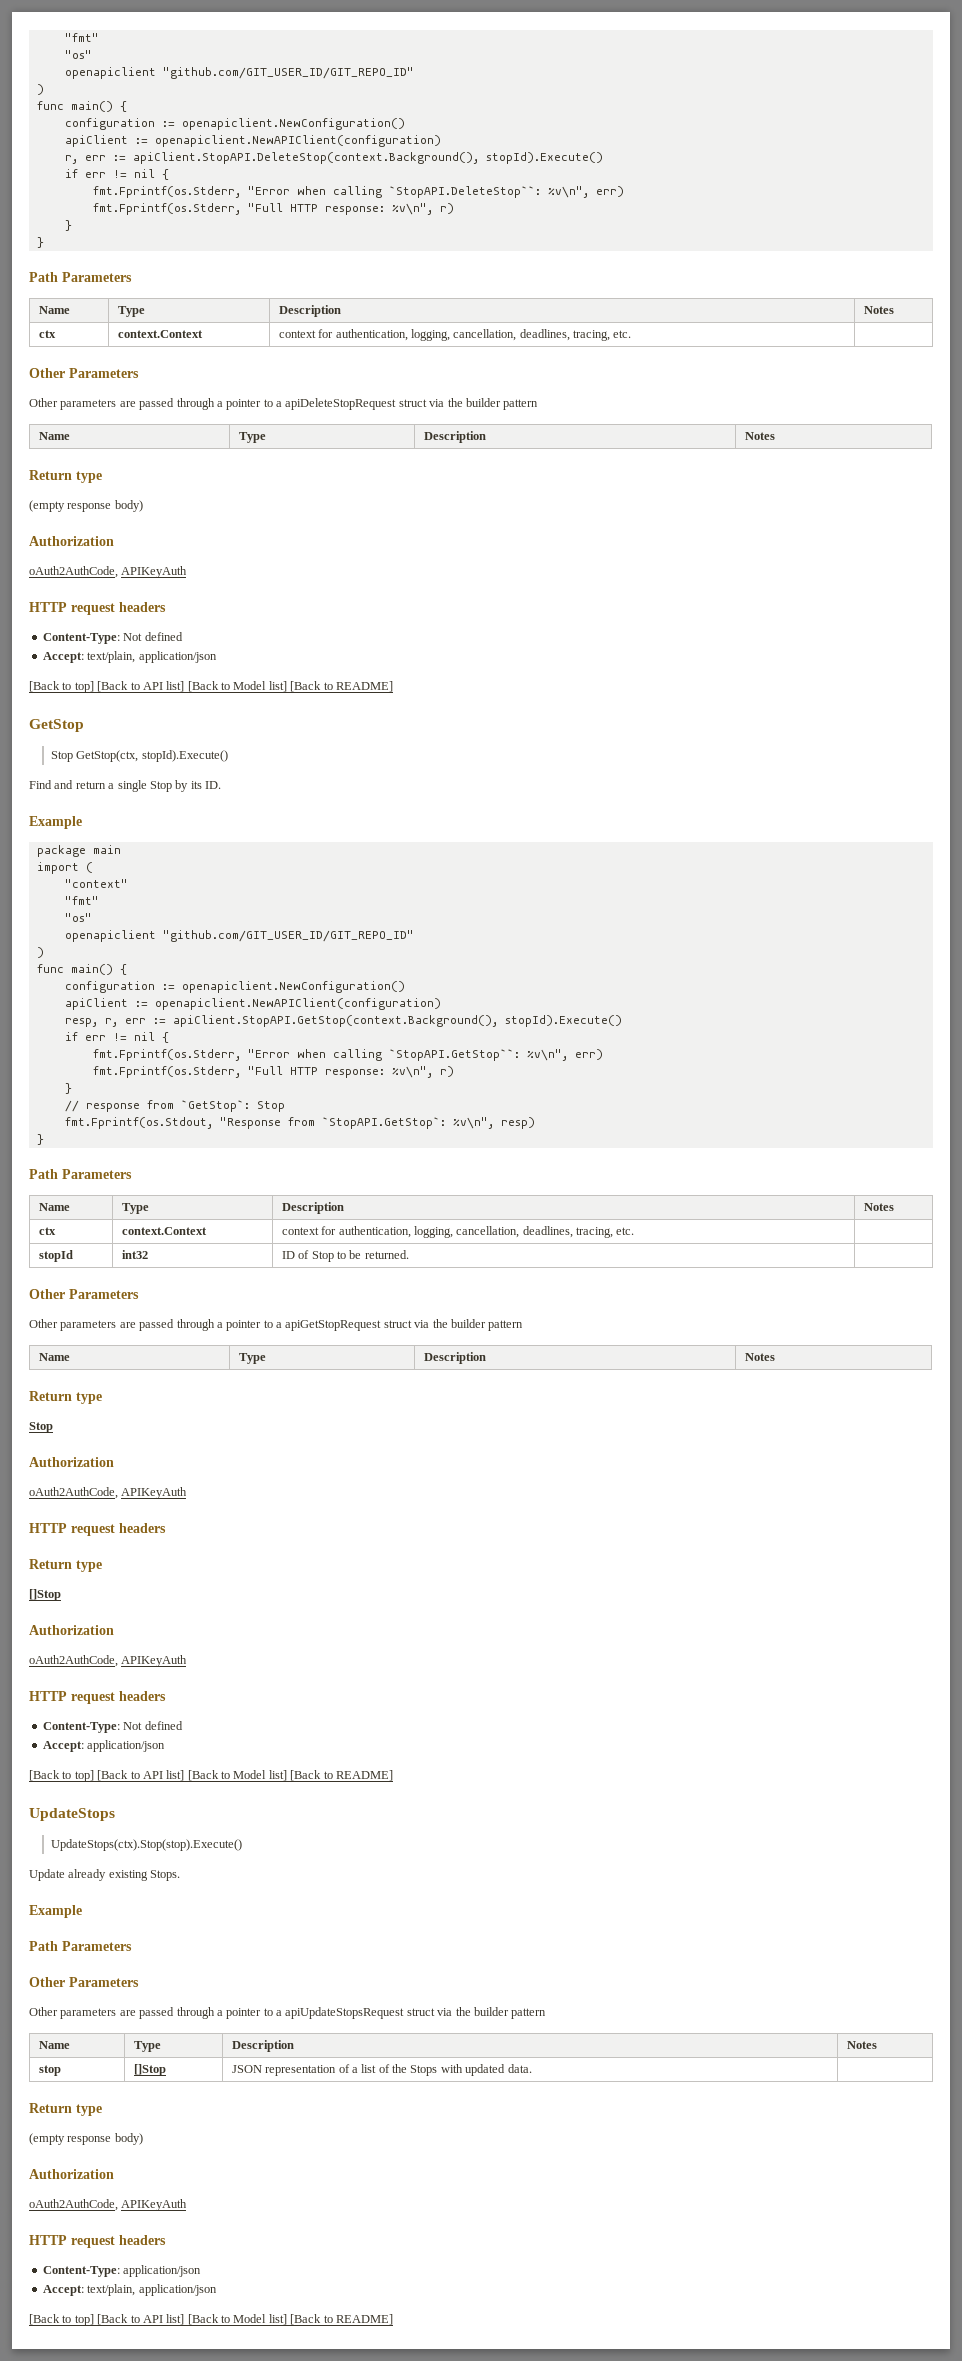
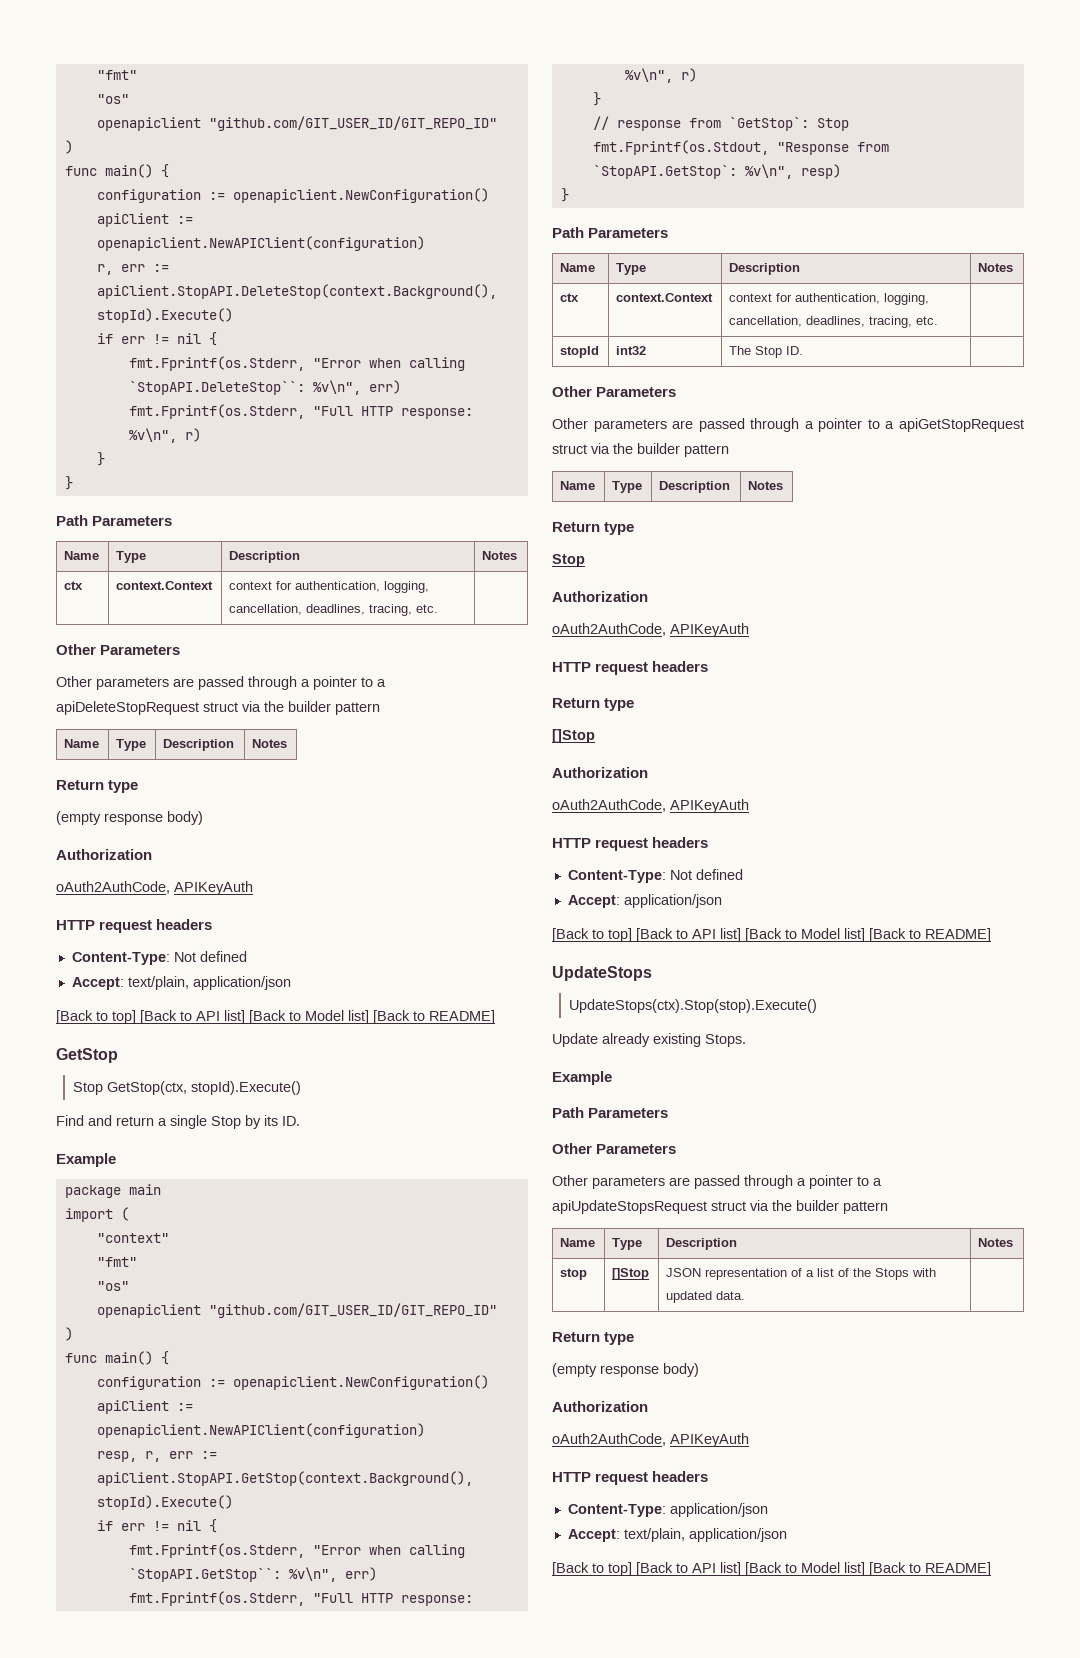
- stopId | int32 | ID of Stop to be returned. |
+ stopId | int32 | The Stop ID. |

